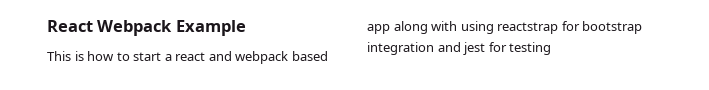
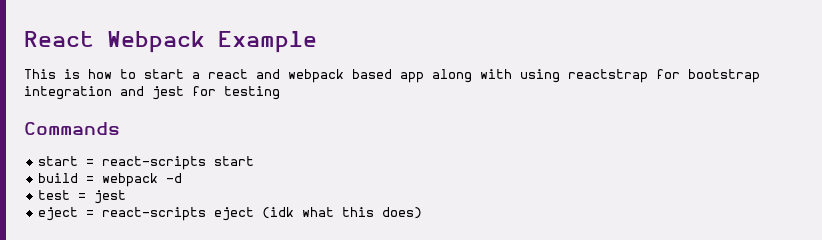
+ Commands
+ start = react-scripts start
+ build = webpack -d
+ test = jest
+ eject = react-scripts eject (idk what this does)

